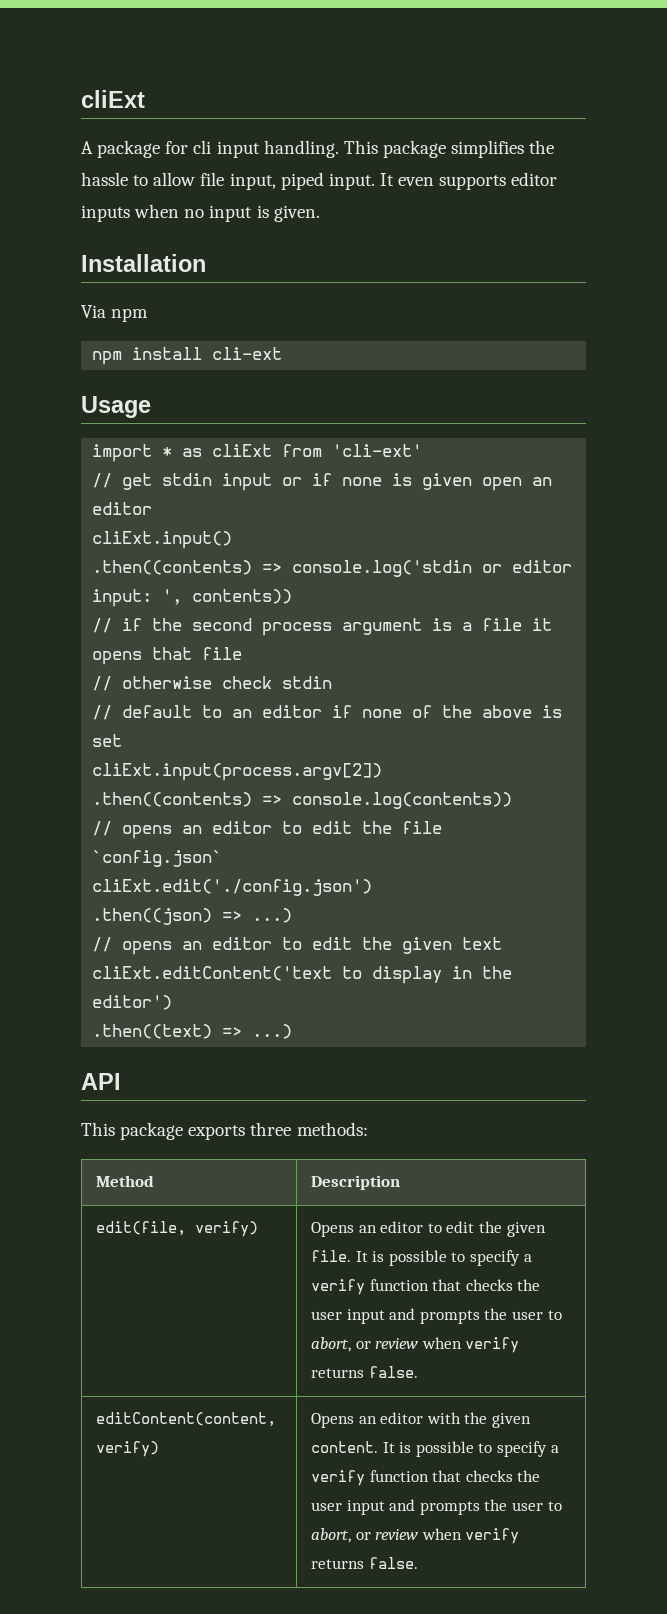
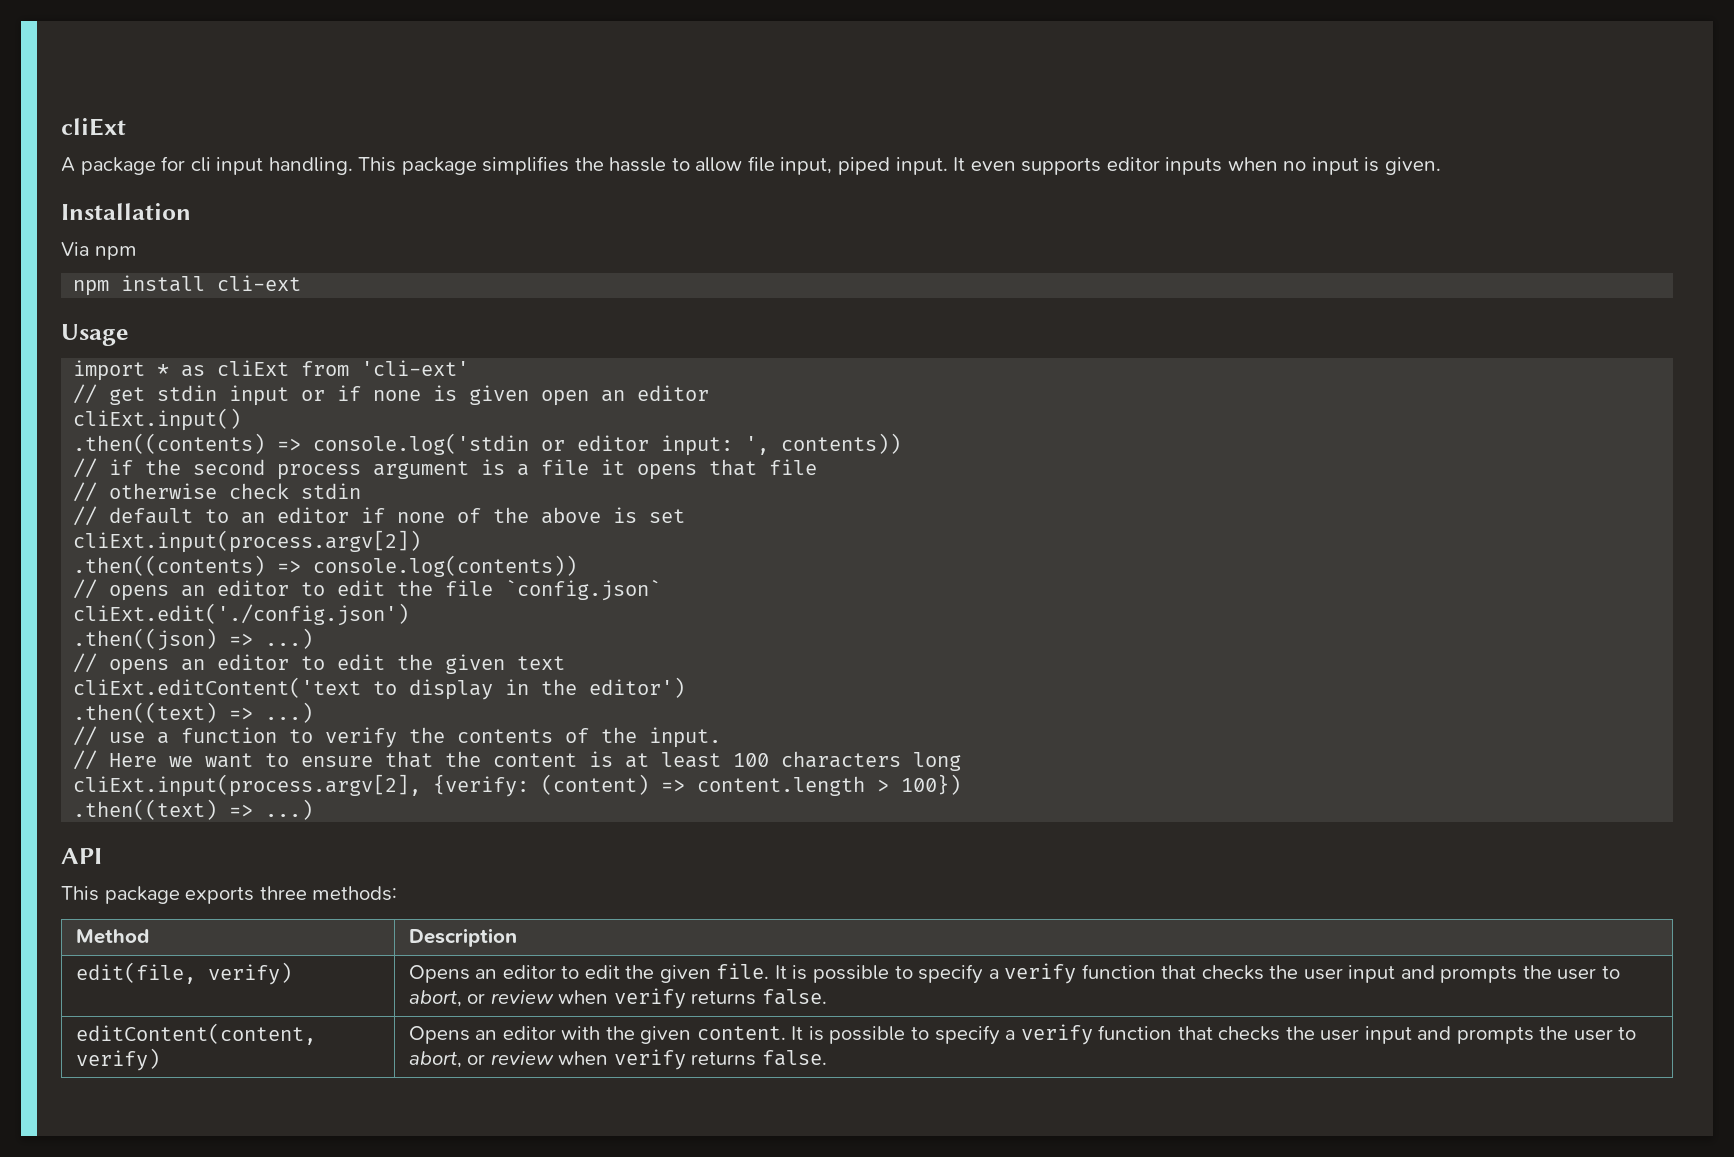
+ // use a function to verify the contents of the input.
+ // Here we want to ensure that the content is at least 100 characters long
+ cliExt.input(process.argv[2], {verify: (content) => content.length > 100})
+ .then((text) => ...)

